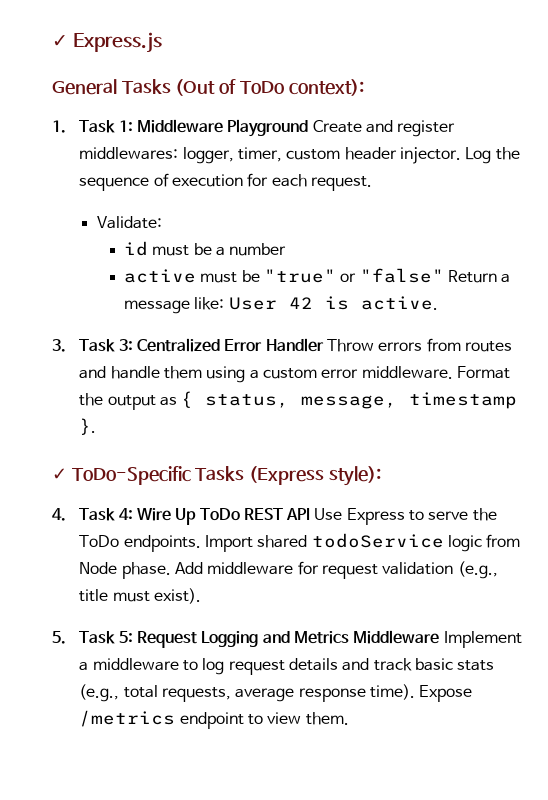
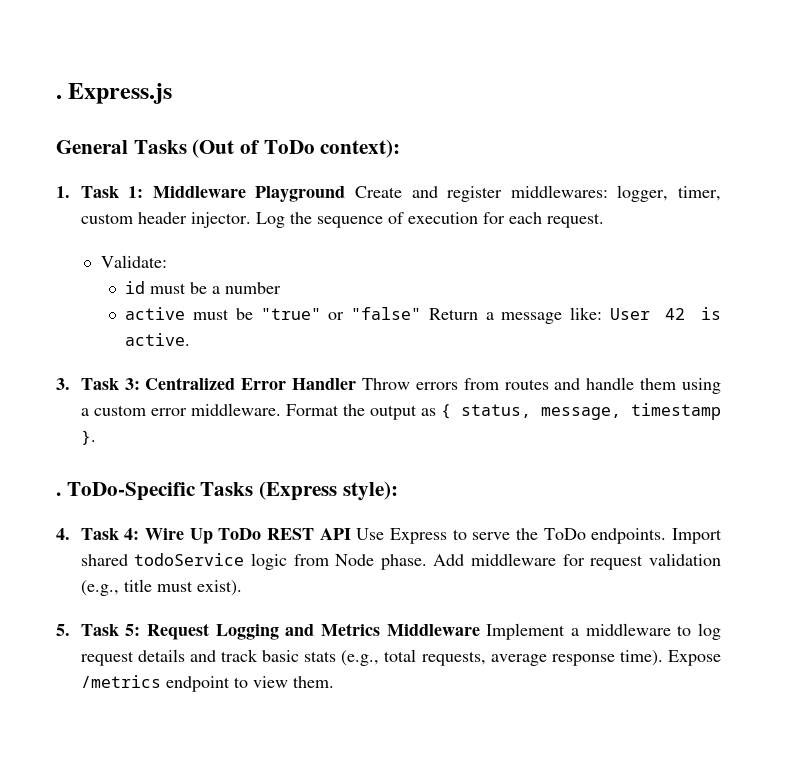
- ✓ Express.js
+ . Express.js
- ✓ ToDo-Specific Tasks (Express style):
+ . ToDo-Specific Tasks (Express style):

